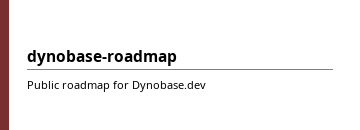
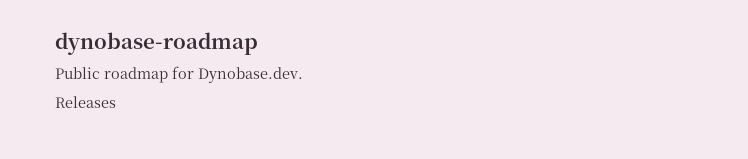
- Public roadmap for Dynobase.dev
+ Public roadmap for Dynobase.dev.
+ Releases

